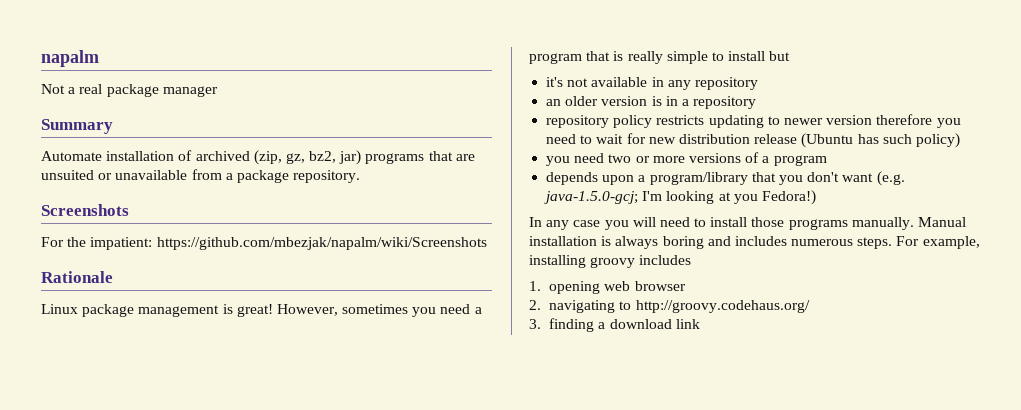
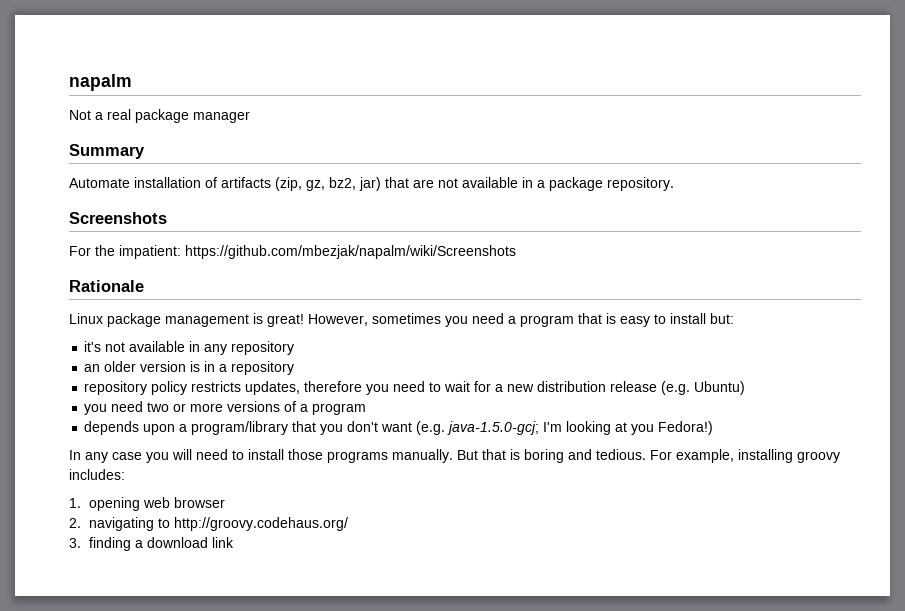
- Automate installation of archived (zip, gz, bz2, jar) programs that are unsuited or unavailable from a package repository.
+ Automate installation of artifacts (zip, gz, bz2, jar) that are not available in a package repository.
- However, sometimes you need a program that is really simple to install but
+ However, sometimes you need a program that is easy to install but:
- repository policy restricts updating to newer version therefore you need to wait for new distribution release (Ubuntu has such policy)
+ repository policy restricts updates, therefore you need to wait for a new distribution release (e.g. Ubuntu)
- Manual installation is always boring and includes numerous steps.
+ But that is boring and tedious.
- For example, installing groovy includes
+ For example, installing groovy includes:

